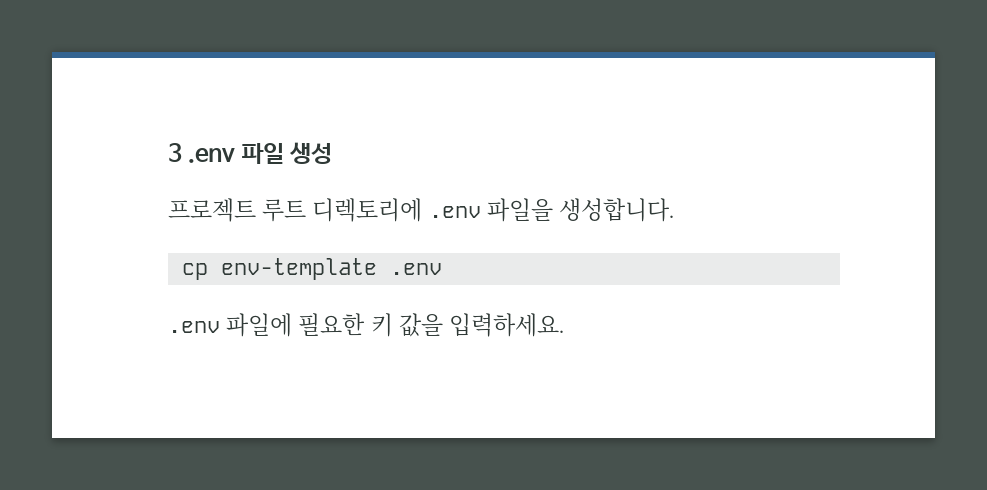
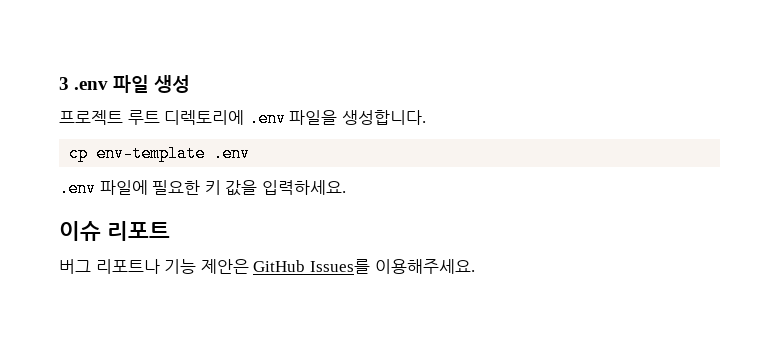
+ 이슈 리포트
+ 버그 리포트나 기능 제안은 GitHub Issues를 이용해주세요.

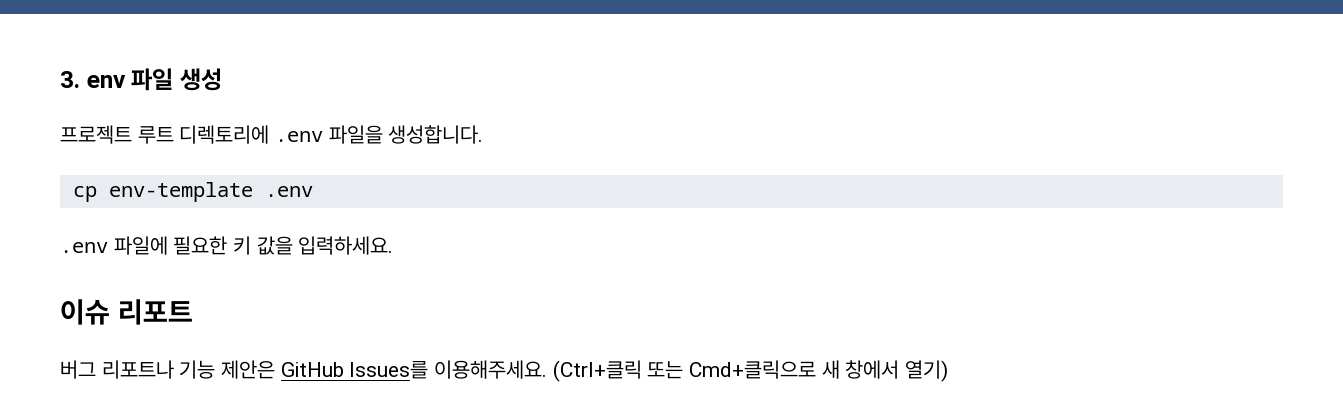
- 3 .env 파일 생성
+ 3. env 파일 생성
+ (Ctrl+클릭 또는 Cmd+클릭으로 새 창에서 열기)

